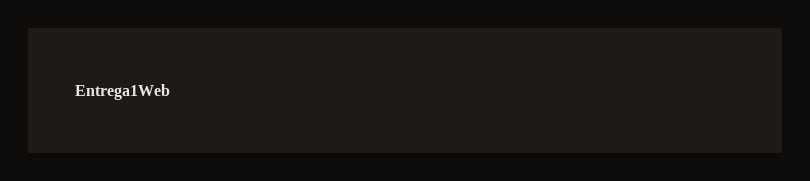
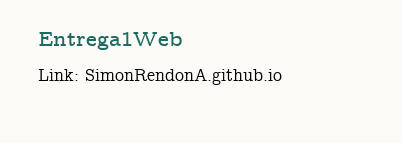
+ Link: SimonRendonA.github.io

